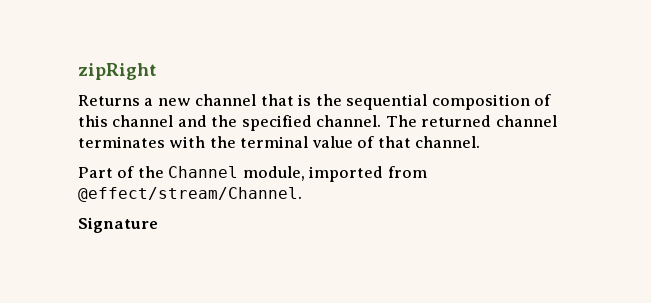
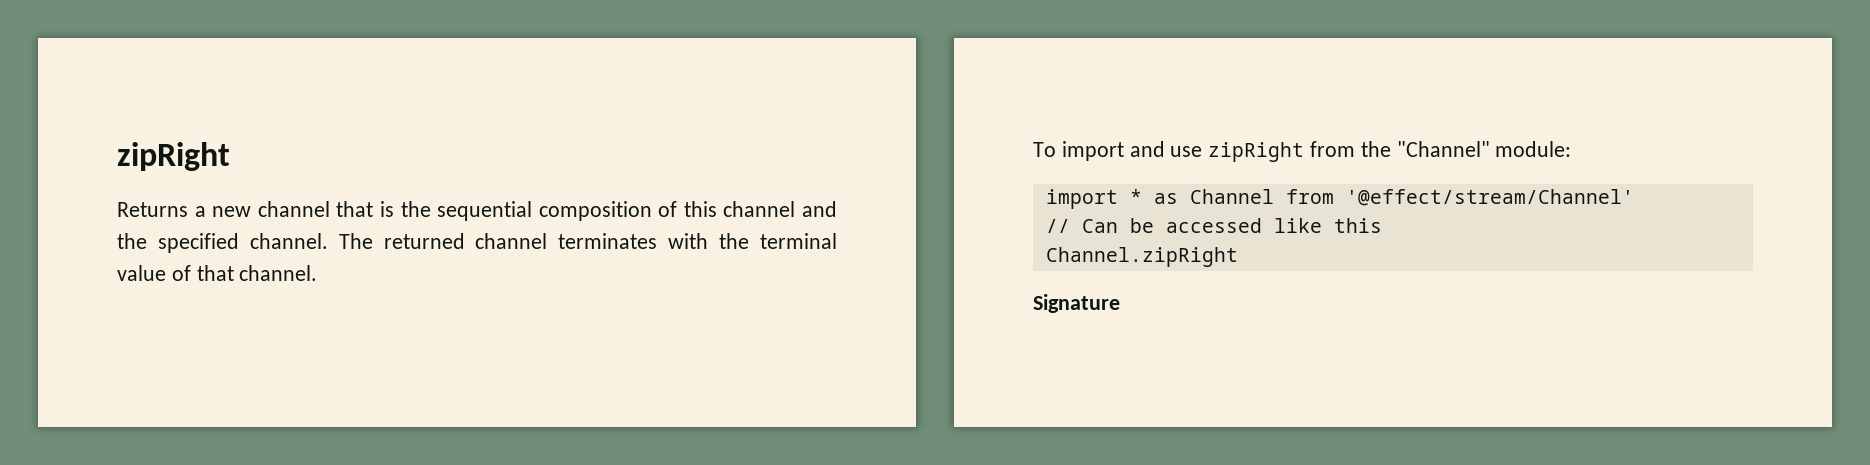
- Part of the Channel module, imported from @effect/stream/Channel.
+ To import and use zipRight from the "Channel" module:
+ import * as Channel from '@effect/stream/Channel'
+ // Can be accessed like this
+ Channel.zipRight

